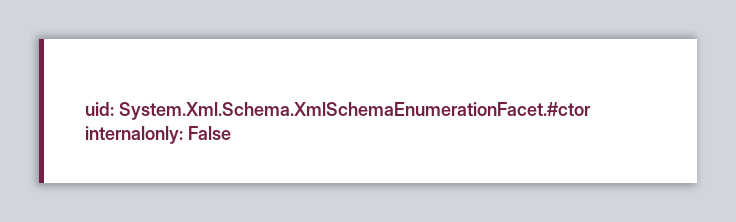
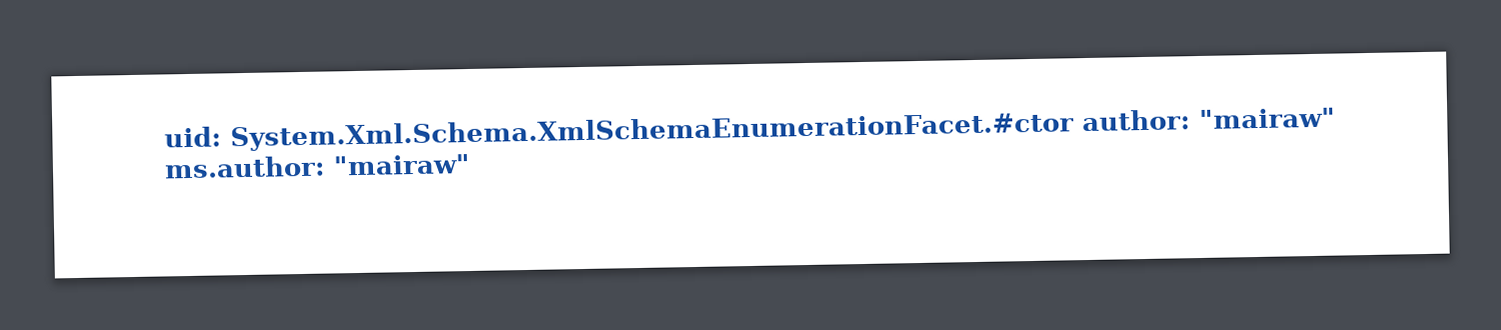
- uid: System.Xml.Schema.XmlSchemaEnumerationFacet.#ctor internalonly: False
+ uid: System.Xml.Schema.XmlSchemaEnumerationFacet.#ctor author: "mairaw" ms.author: "mairaw"

